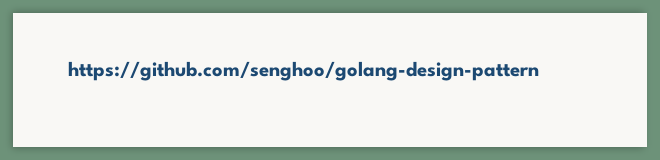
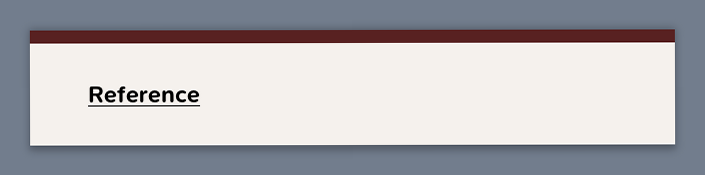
- https://github.com/senghoo/golang-design-pattern
+ Reference

